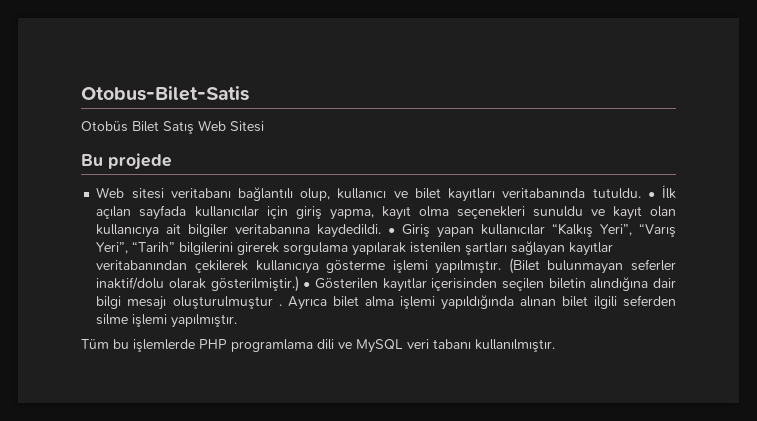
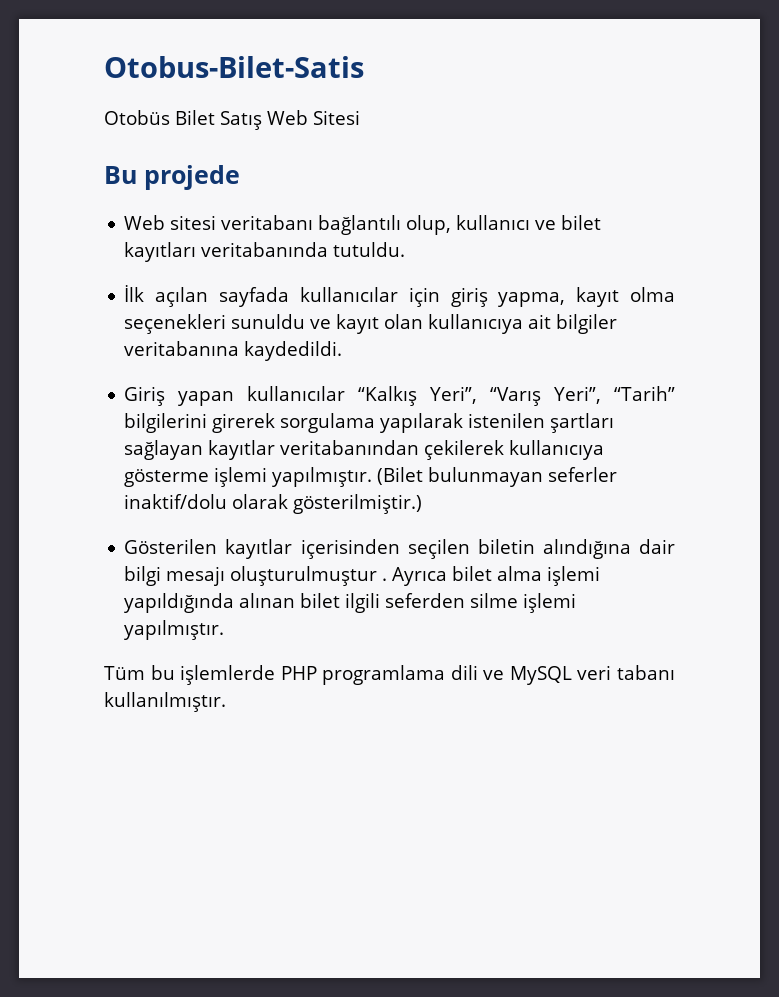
- Web sitesi veritabanı bağlantılı olup, kullanıcı ve bilet kayıtları veritabanında tutuldu. • İlk açılan sayfada kullanıcılar için giriş yapma, kayıt olma seçenekleri sunuldu ve kayıt olan kullanıcıya ait bilgiler veritabanına kaydedildi. • Giriş yapan kullanıcılar “Kalkış Yeri”, “Varış Yeri”, “Tarih” bilgilerini girerek sorgulama yapılarak istenilen şartları sağlayan kayıtlar veritabanından çekilerek kullanıcıya gösterme işlemi yapılmıştır.
+ Web sitesi veritabanı bağlantılı olup, kullanıcı ve bilet kayıtları veritabanında tutuldu.
+ İlk açılan sayfada kullanıcılar için giriş yapma, kayıt olma seçenekleri sunuldu ve kayıt olan kullanıcıya ait bilgiler veritabanına kaydedildi.
+ Giriş yapan kullanıcılar “Kalkış Yeri”, “Varış Yeri”, “Tarih” bilgilerini girerek sorgulama yapılarak istenilen şartları sağlayan kayıtlar veritabanından çekilerek kullanıcıya gösterme işlemi yapılmıştır.
- (Bilet bulunmayan seferler inaktif/dolu olarak gösterilmiştir.) • Gösterilen kayıtlar içerisinden seçilen biletin alındığına dair bilgi mesajı oluşturulmuştur .
+ (Bilet bulunmayan seferler inaktif/dolu olarak gösterilmiştir.)
+ Gösterilen kayıtlar içerisinden seçilen biletin alındığına dair bilgi mesajı oluşturulmuştur .

